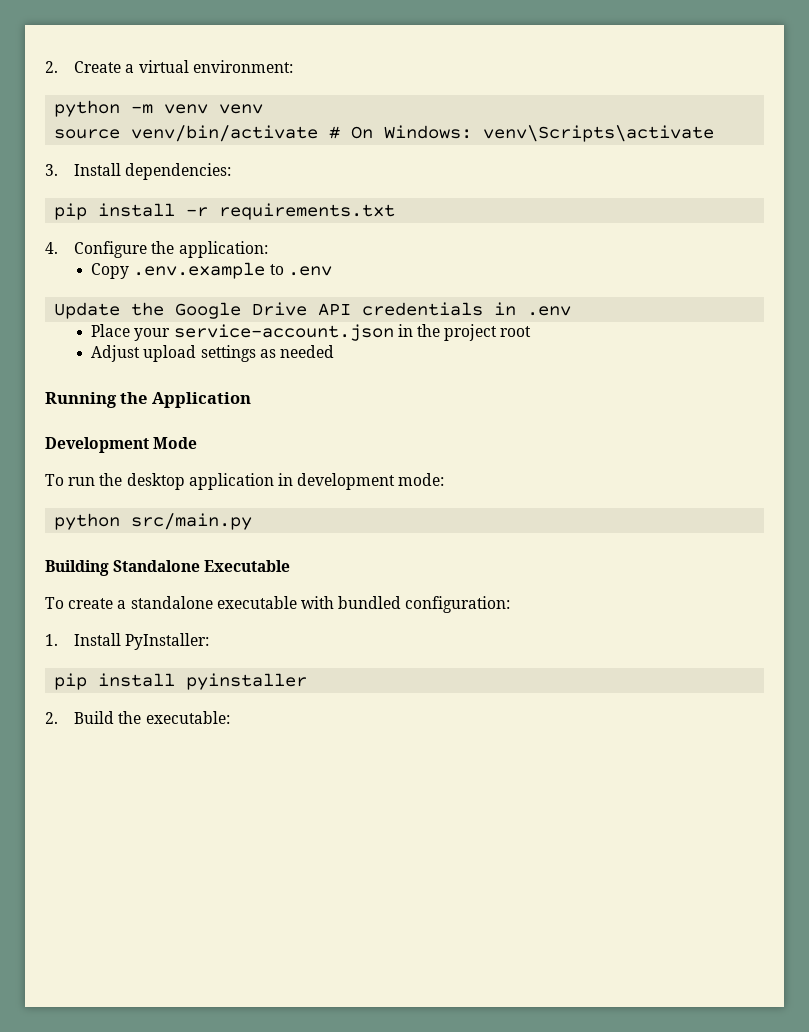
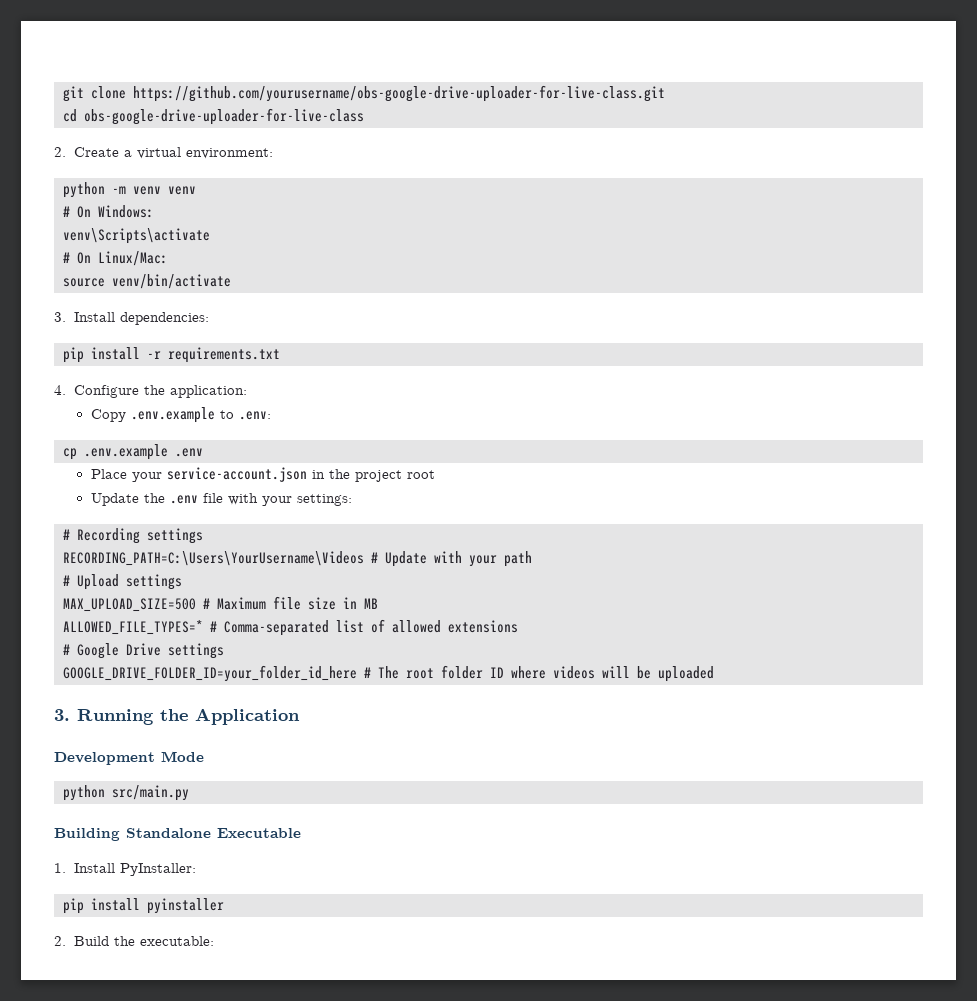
+ git clone https://github.com/yourusername/obs-google-drive-uploader-for-live-class.git
+ cd obs-google-drive-uploader-for-live-class
- source venv/bin/activate # On Windows: venv\Scripts\activate
+ # On Windows:
+ venv\Scripts\activate
+ # On Linux/Mac:
+ source venv/bin/activate
- Copy .env.example to .env
- Update the Google Drive API credentials in .env
+ Copy .env.example to .env:
+ cp .env.example .env
- Adjust upload settings as needed
- Running the Application
+ Update the .env file with your settings:
+ # Recording settings
+ RECORDING_PATH=C:\Users\YourUsername\Videos # Update with your path
+ # Upload settings
+ MAX_UPLOAD_SIZE=500 # Maximum file size in MB
+ ALLOWED_FILE_TYPES=* # Comma-separated list of allowed extensions
+ # Google Drive settings
+ GOOGLE_DRIVE_FOLDER_ID=your_folder_id_here # The root folder ID where videos will be uploaded
+ 3. Running the Application
- To run the desktop application in development mode:
- To create a standalone executable with bundled configuration:

